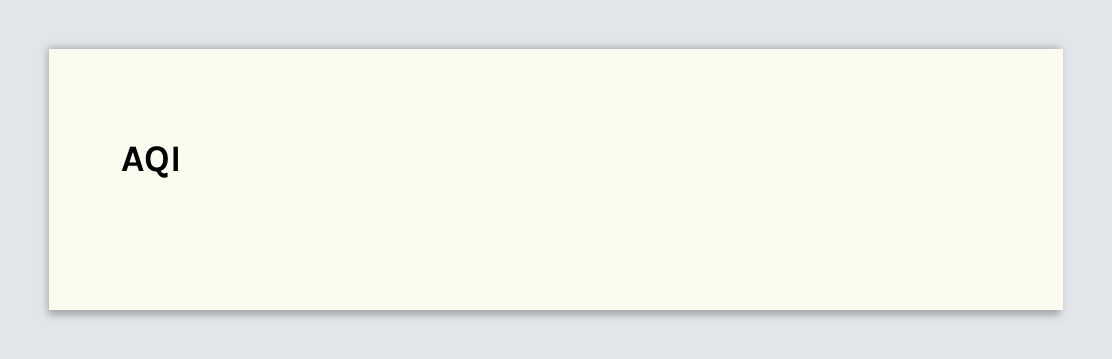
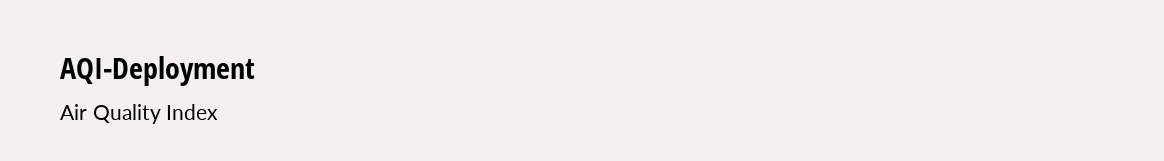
- AQI
+ AQI-Deployment
+ Air Quality Index

